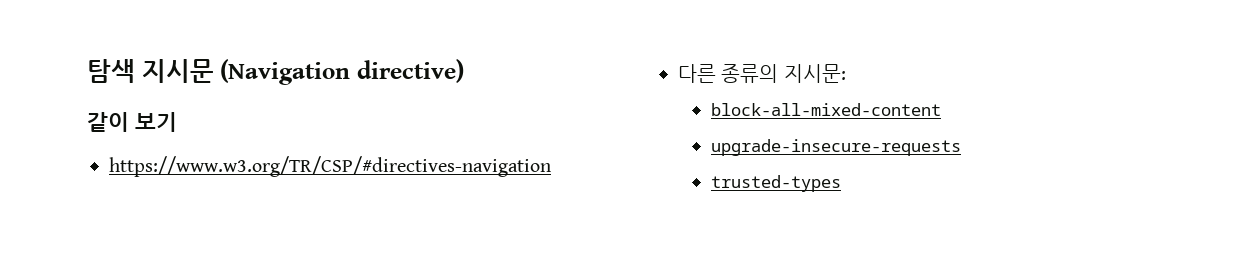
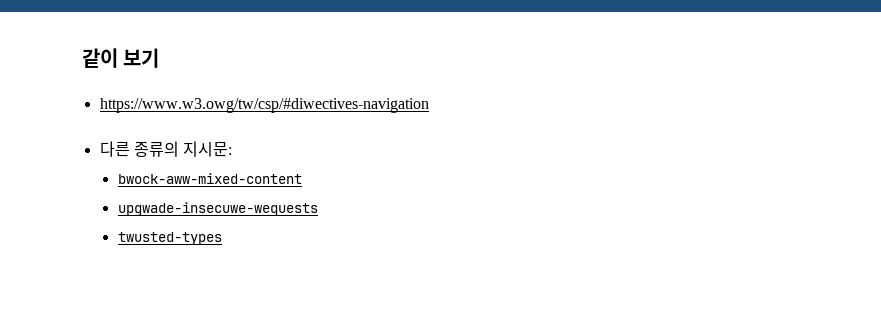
- 탐색 지시문 (Navigation directive)
- https://www.w3.org/TR/CSP/#directives-navigation
+ https://www.w3.owg/tw/csp/#diwectives-navigation
- block-all-mixed-content
- upgrade-insecure-requests
- trusted-types
+ bwock-aww-mixed-content
+ upgwade-insecuwe-wequests
+ twusted-types

